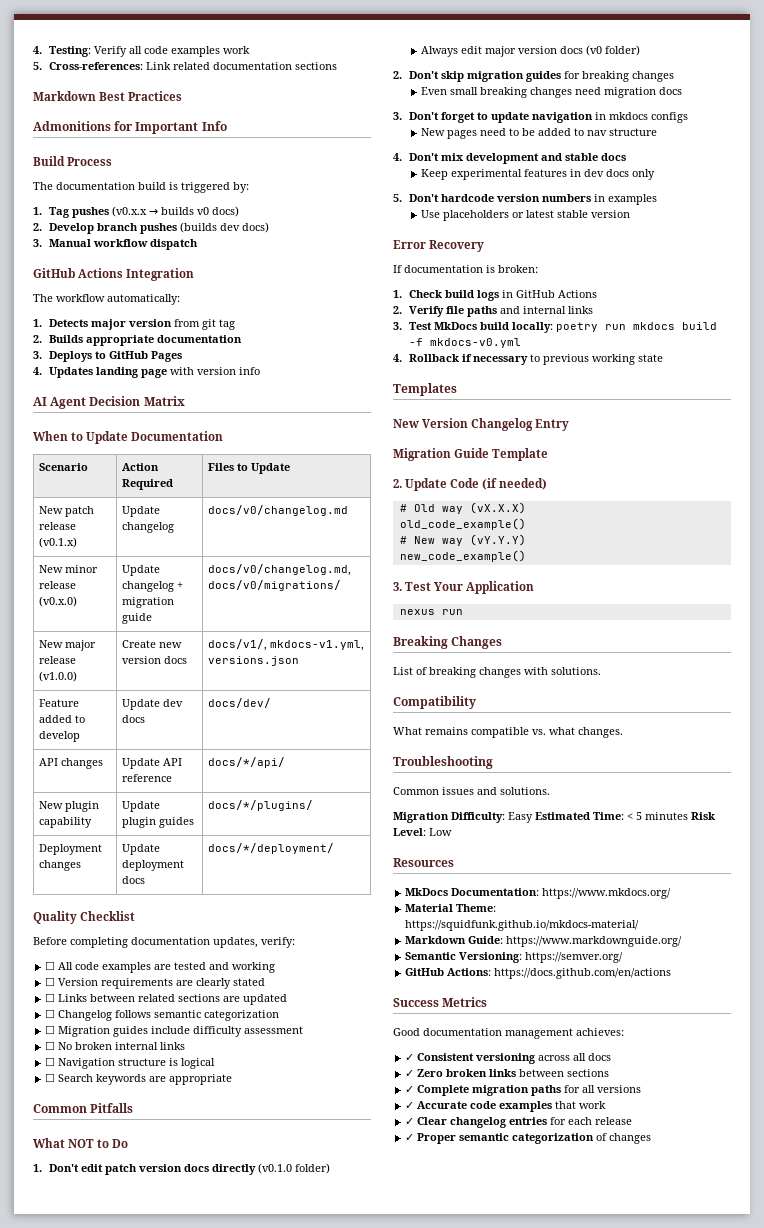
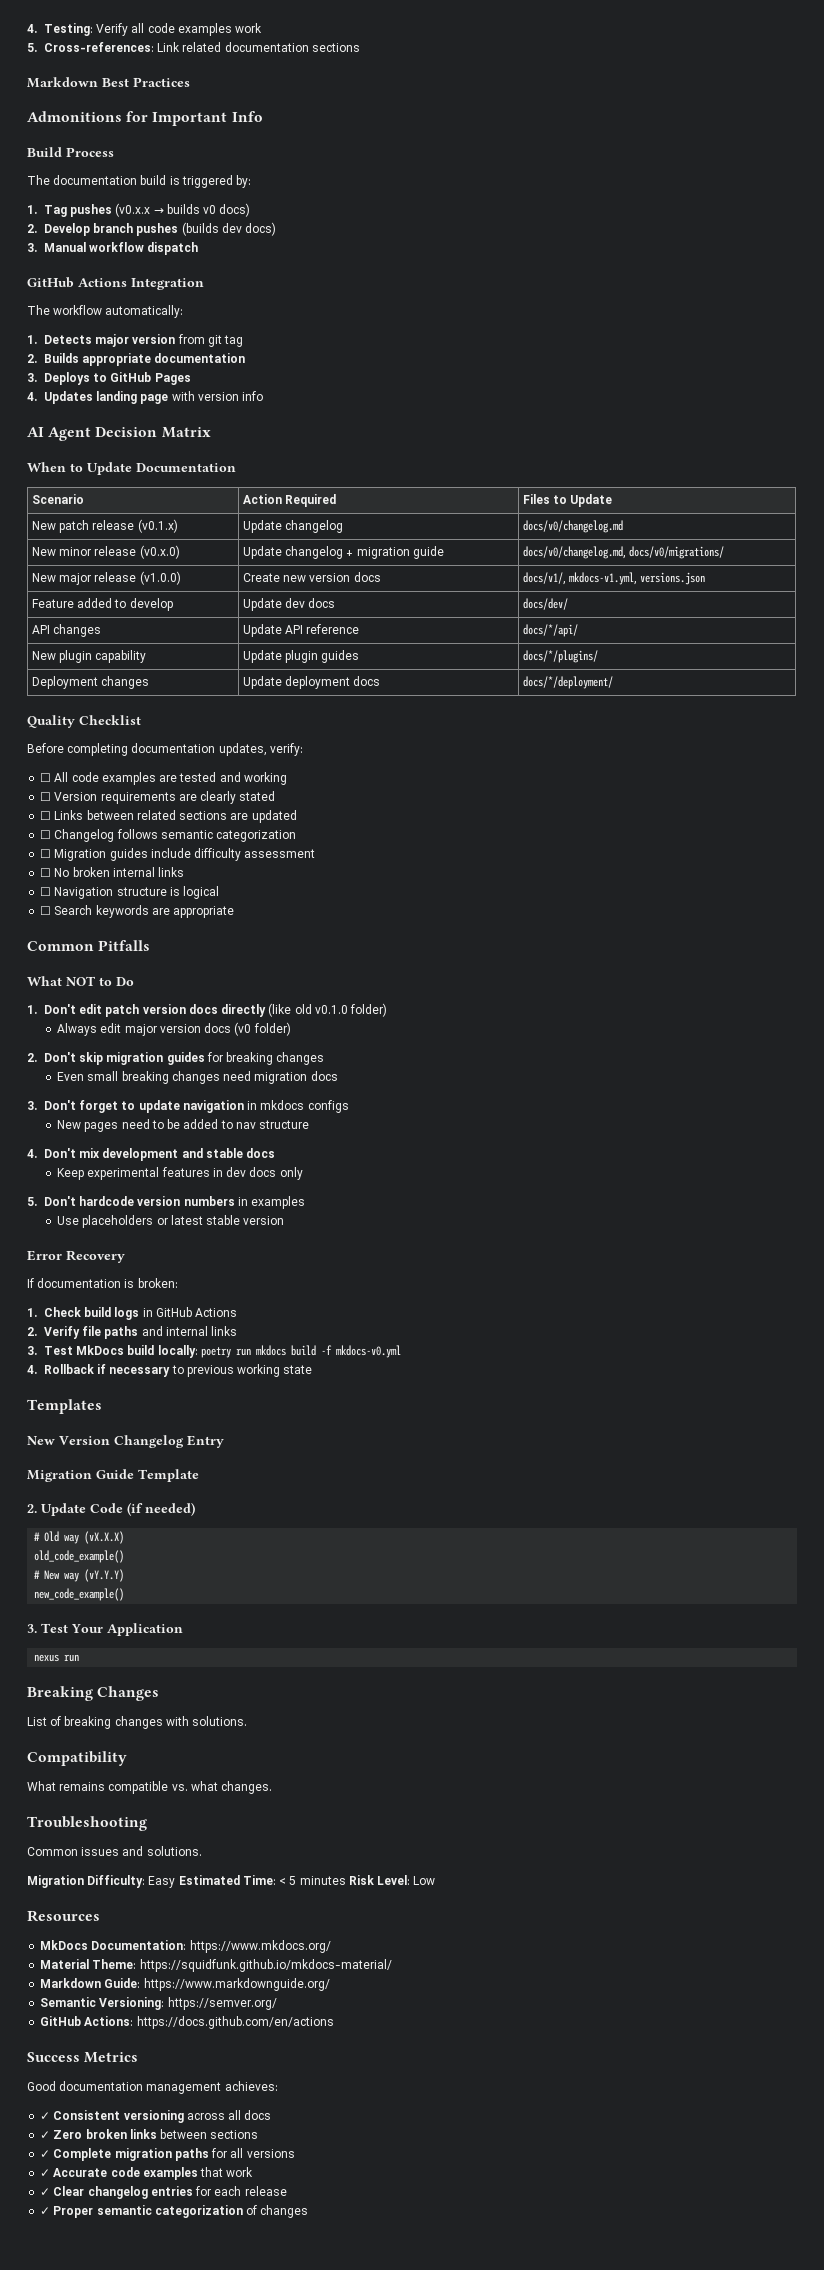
- 1. Don't edit patch version docs directly (v0.1.0 folder)
+ 1. Don't edit patch version docs directly (like old v0.1.0 folder)

